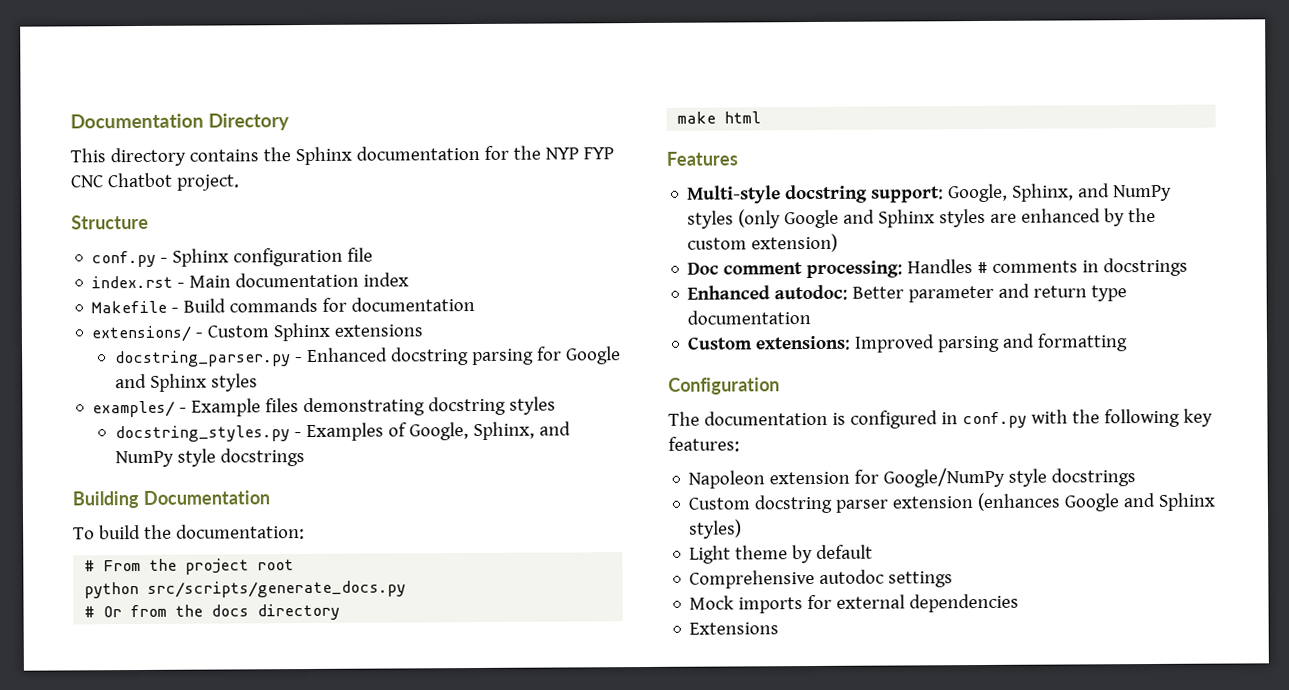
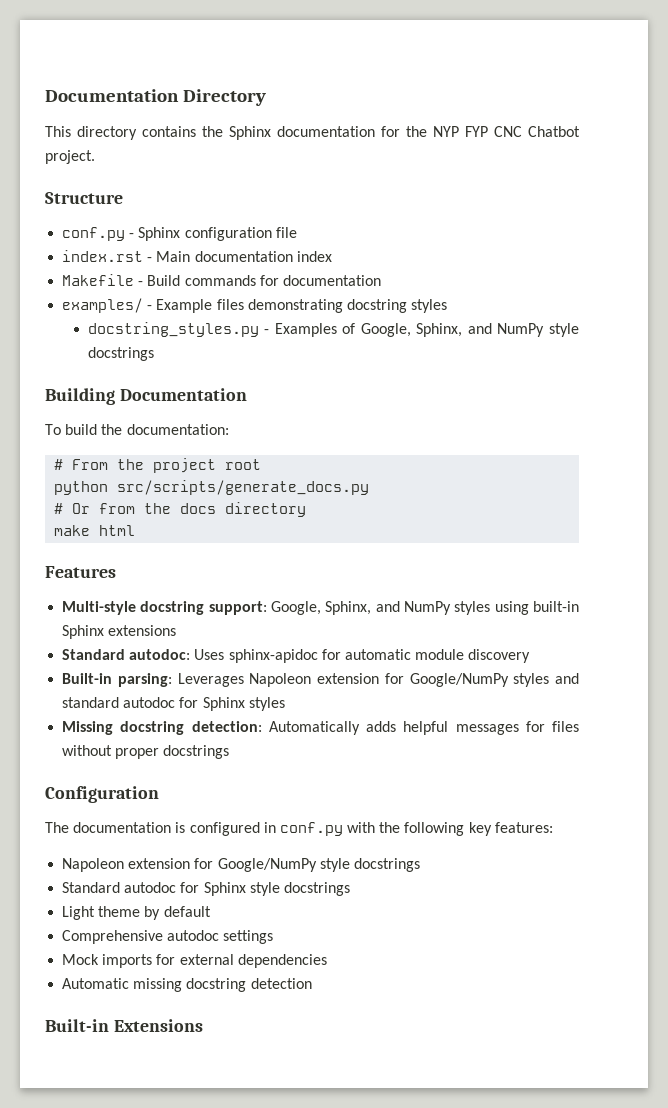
- extensions/ - Custom Sphinx extensions
- docstring_parser.py - Enhanced docstring parsing for Google and Sphinx styles
- Multi-style docstring support: Google, Sphinx, and NumPy styles (only Google and Sphinx styles are enhanced by the custom extension)
- Doc comment processing: Handles # comments in docstrings
- Enhanced autodoc: Better parameter and return type documentation
- Custom extensions: Improved parsing and formatting
+ Multi-style docstring support: Google, Sphinx, and NumPy styles using built-in Sphinx extensions
+ Standard autodoc: Uses sphinx-apidoc for automatic module discovery
+ Built-in parsing: Leverages Napoleon extension for Google/NumPy styles and standard autodoc for Sphinx styles
+ Missing docstring detection: Automatically adds helpful messages for files without proper docstrings
- Custom docstring parser extension (enhances Google and Sphinx styles)
+ Standard autodoc for Sphinx style docstrings
- Extensions
+ Automatic missing docstring detection
+ Built-in Extensions

